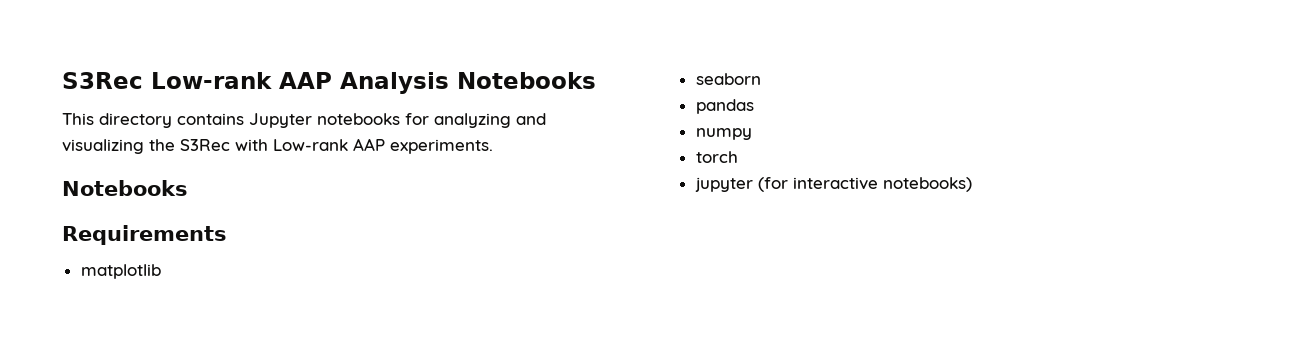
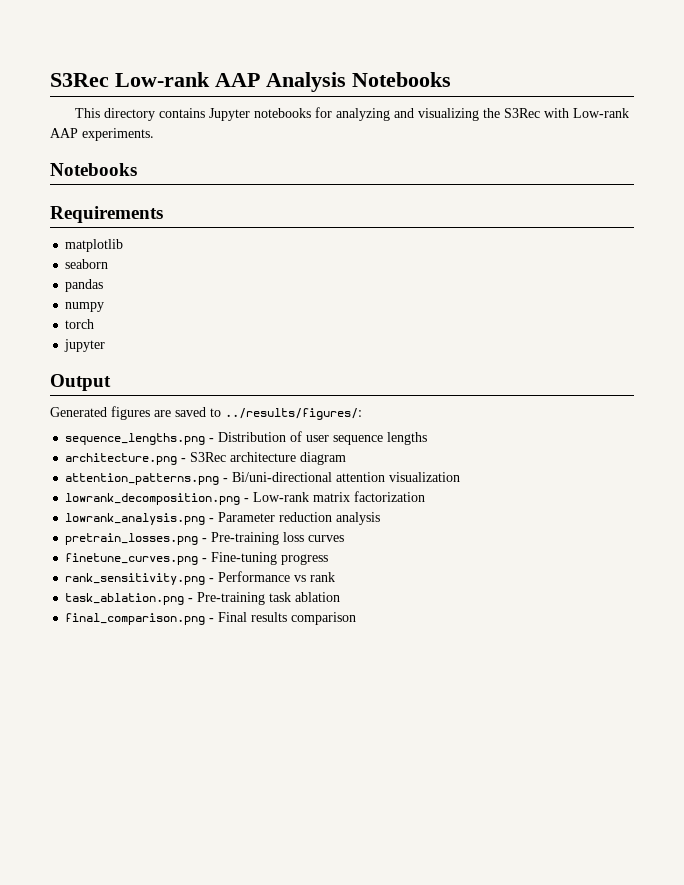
- jupyter (for interactive notebooks)
+ jupyter
+ Output
+ Generated figures are saved to ../results/figures/:
+ sequence_lengths.png - Distribution of user sequence lengths
+ architecture.png - S3Rec architecture diagram
+ attention_patterns.png - Bi/uni-directional attention visualization
+ lowrank_decomposition.png - Low-rank matrix factorization
+ lowrank_analysis.png - Parameter reduction analysis
+ pretrain_losses.png - Pre-training loss curves
+ finetune_curves.png - Fine-tuning progress
+ rank_sensitivity.png - Performance vs rank
+ task_ablation.png - Pre-training task ablation
+ final_comparison.png - Final results comparison

